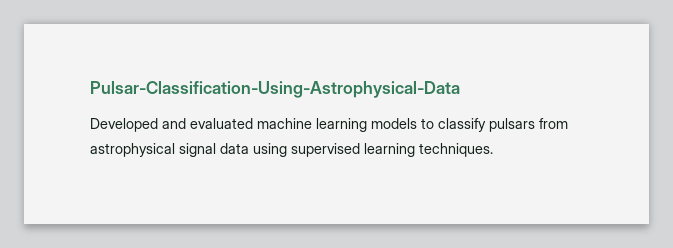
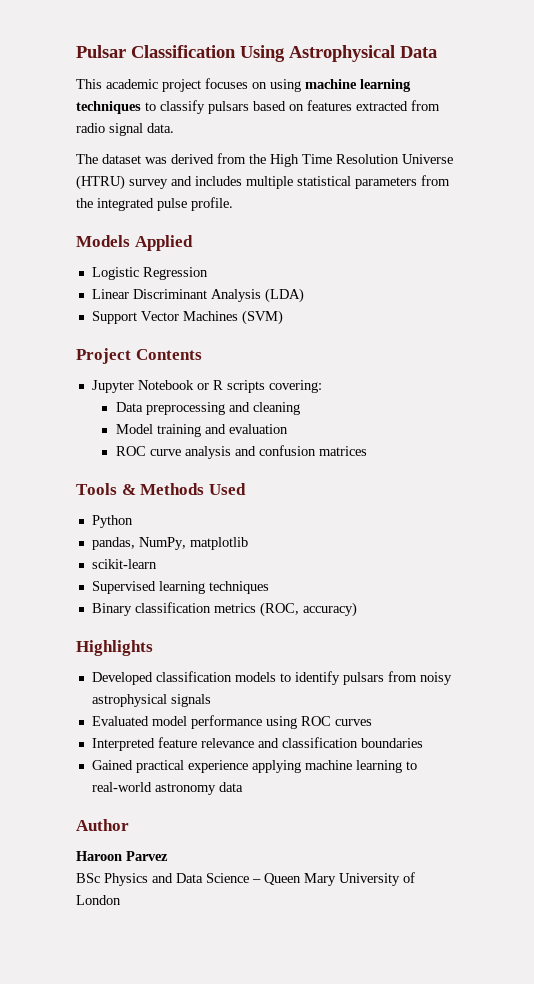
- Pulsar-Classification-Using-Astrophysical-Data
- Developed and evaluated machine learning models to classify pulsars from astrophysical signal data using supervised learning techniques.
+ Pulsar Classification Using Astrophysical Data
+ This academic project focuses on using machine learning techniques to classify pulsars based on features extracted from radio signal data.
+ The dataset was derived from the High Time Resolution Universe (HTRU) survey and includes multiple statistical parameters from the integrated pulse profile.
+ Models Applied
+ Logistic Regression
+ Linear Discriminant Analysis (LDA)
+ Support Vector Machines (SVM)
+ Project Contents
+ Jupyter Notebook or R scripts covering:
+ Data preprocessing and cleaning
+ Model training and evaluation
+ ROC curve analysis and confusion matrices
+ Tools & Methods Used
+ Python
+ pandas, NumPy, matplotlib
+ scikit-learn
+ Supervised learning techniques
+ Binary classification metrics (ROC, accuracy)
+ Highlights
+ Developed classification models to identify pulsars from noisy astrophysical signals
+ Evaluated model performance using ROC curves
+ Interpreted feature relevance and classification boundaries
+ Gained practical experience applying machine learning to real-world astronomy data
+ Author
+ Haroon Parvez
+ BSc Physics and Data Science – Queen Mary University of London

